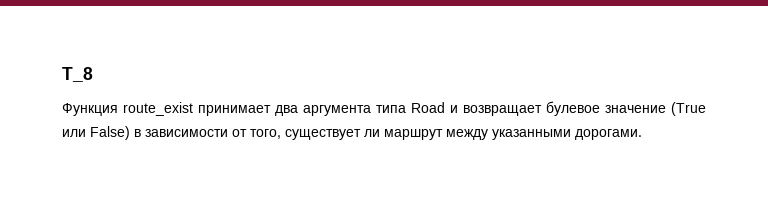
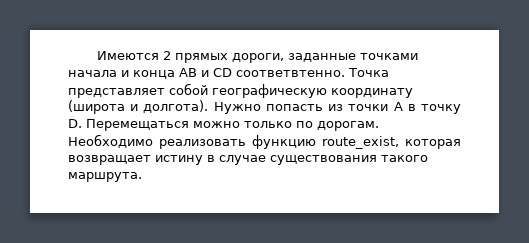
- T_8
- Функция route_exist принимает два аргумента типа Road и возвращает булевое значение (True или False) в зависимости от того, существует ли маршрут между указанными дорогами.
+ Имеются 2 прямых дороги, заданные точками начала и конца AB и CD соответвтенно. Точка представляет собой географическую координату (широта и долгота). Нужно попасть из точки A в точку D. Перемещаться можно только по дорогам. Необходимо реализовать функцию route_exist, которая возвращает истину в случае существования такого маршрута.

